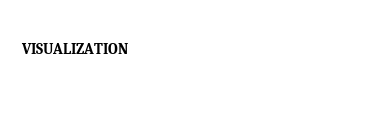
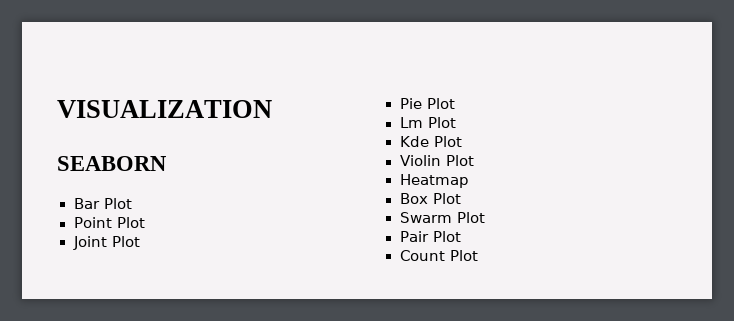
+ SEABORN
+ Bar Plot
+ Point Plot
+ Joint Plot
+ Pie Plot
+ Lm Plot
+ Kde Plot
+ Violin Plot
+ Heatmap
+ Box Plot
+ Swarm Plot
+ Pair Plot
+ Count Plot

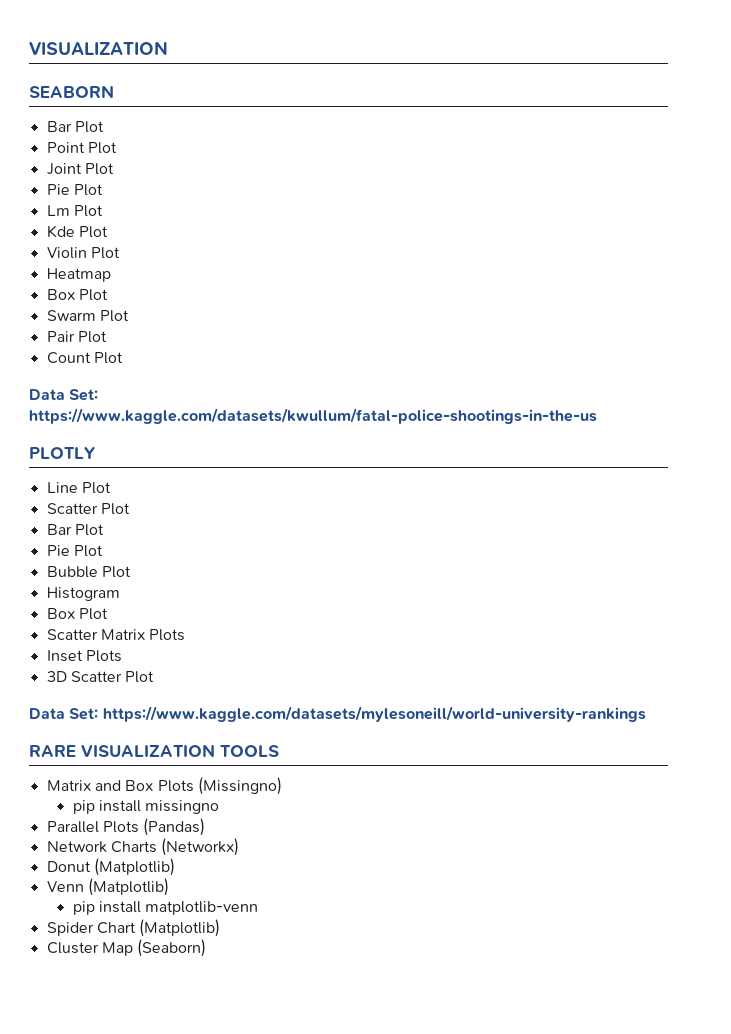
+ Data Set: https://www.kaggle.com/datasets/kwullum/fatal-police-shootings-in-the-us
+ PLOTLY
+ Line Plot
+ Scatter Plot
+ Bar Plot
+ Pie Plot
+ Bubble Plot
+ Histogram
+ Box Plot
+ Scatter Matrix Plots
+ Inset Plots
+ 3D Scatter Plot
+ Data Set: https://www.kaggle.com/datasets/mylesoneill/world-university-rankings
+ RARE VISUALIZATION TOOLS
+ Matrix and Box Plots (Missingno)
+ pip install missingno
+ Parallel Plots (Pandas)
+ Network Charts (Networkx)
+ Donut (Matplotlib)
+ Venn (Matplotlib)
+ pip install matplotlib-venn
+ Spider Chart (Matplotlib)
+ Cluster Map (Seaborn)

